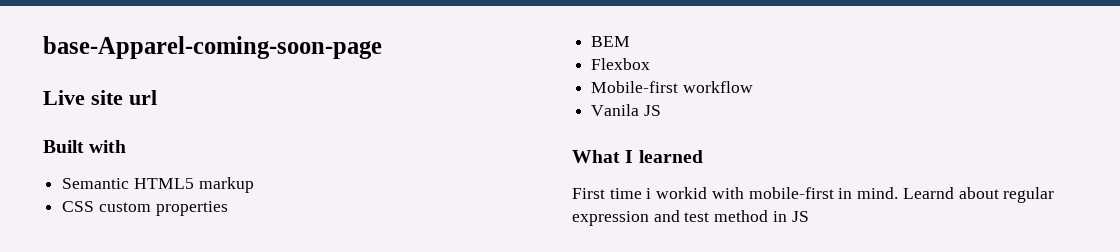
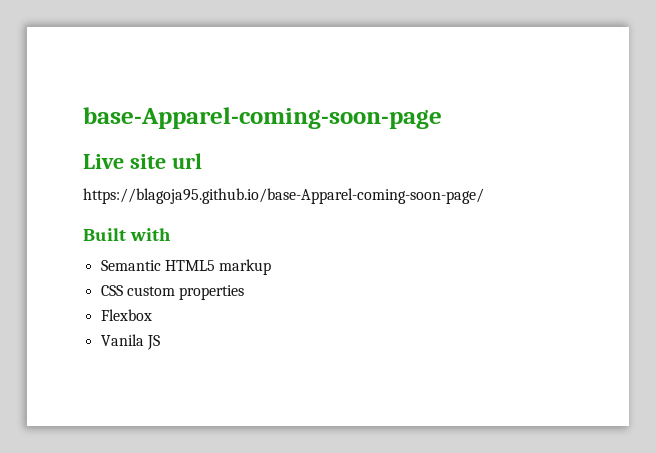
+ https://blagoja95.github.io/base-Apparel-coming-soon-page/
- BEM
- Mobile-first workflow
- What I learned
- First time i workid with mobile-first in mind. Learnd about regular expression and test method in JS

